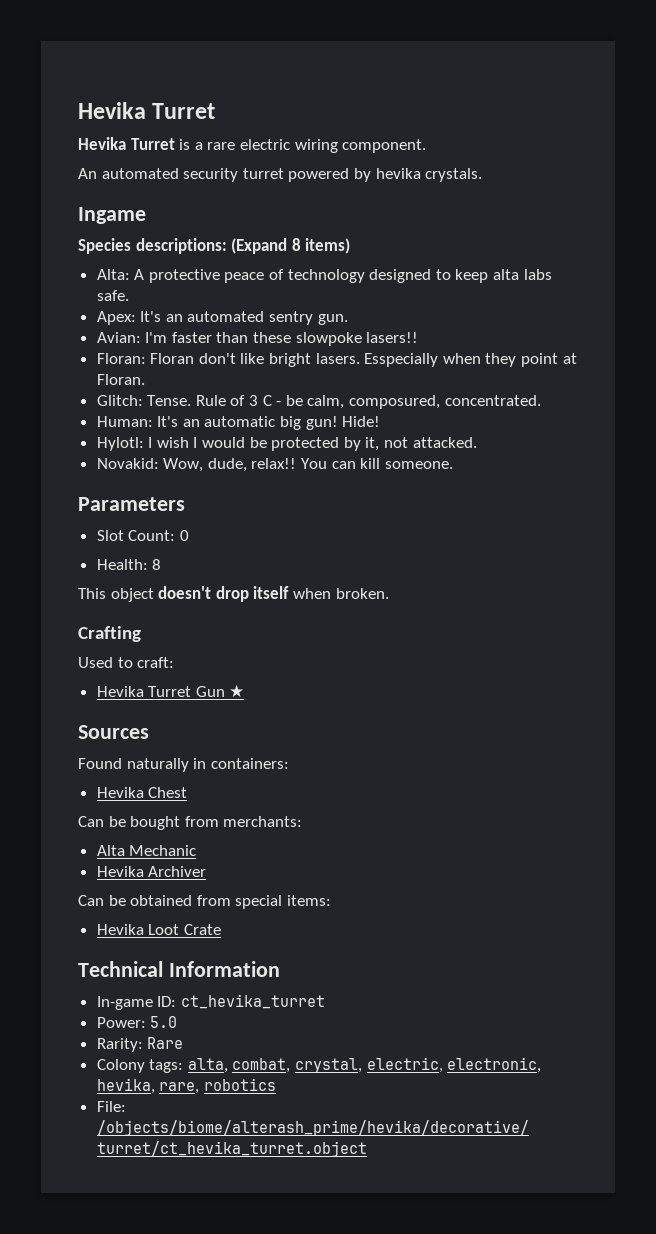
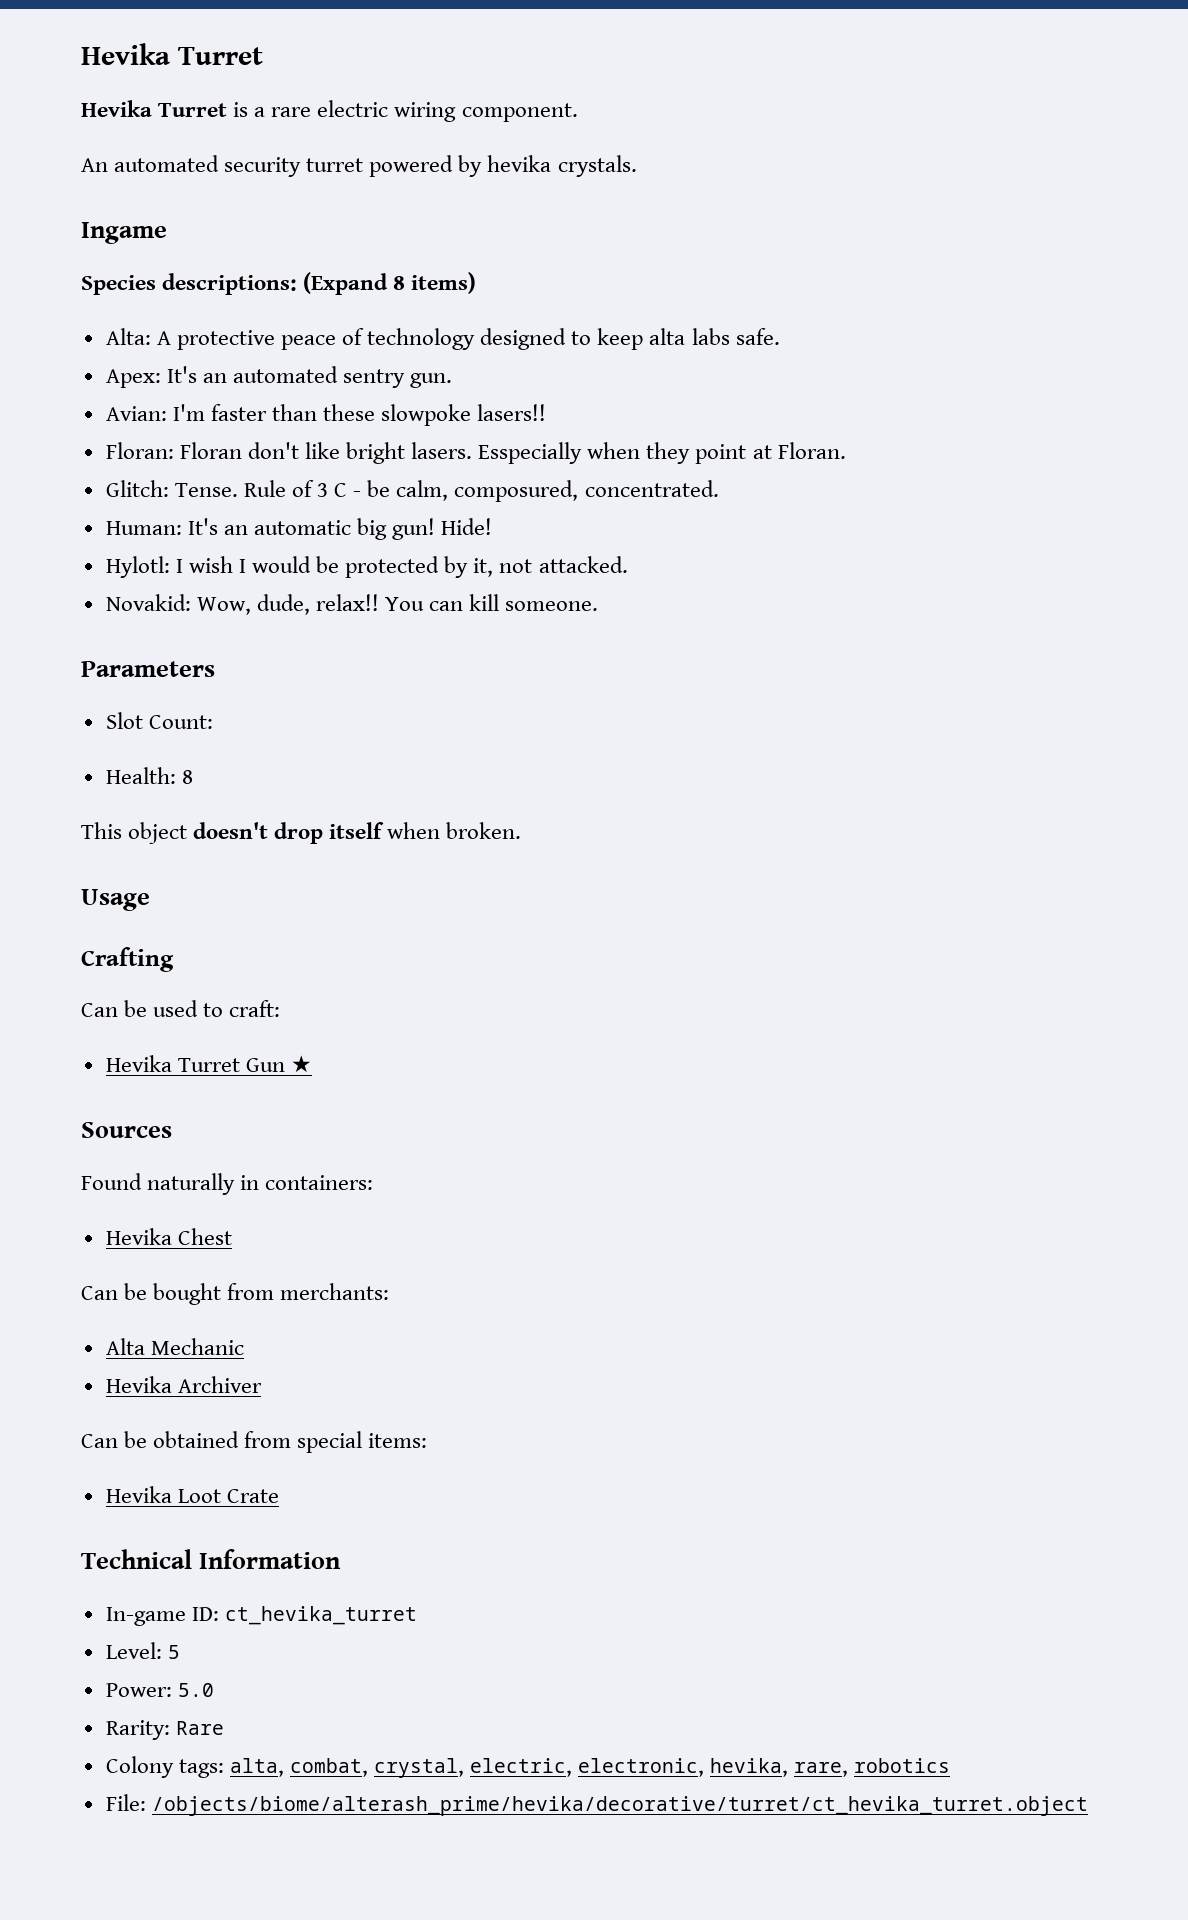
- Slot Count: 0
+ Slot Count:
+ Usage
- Used to craft:
+ Can be used to craft:
+ Level: 5

